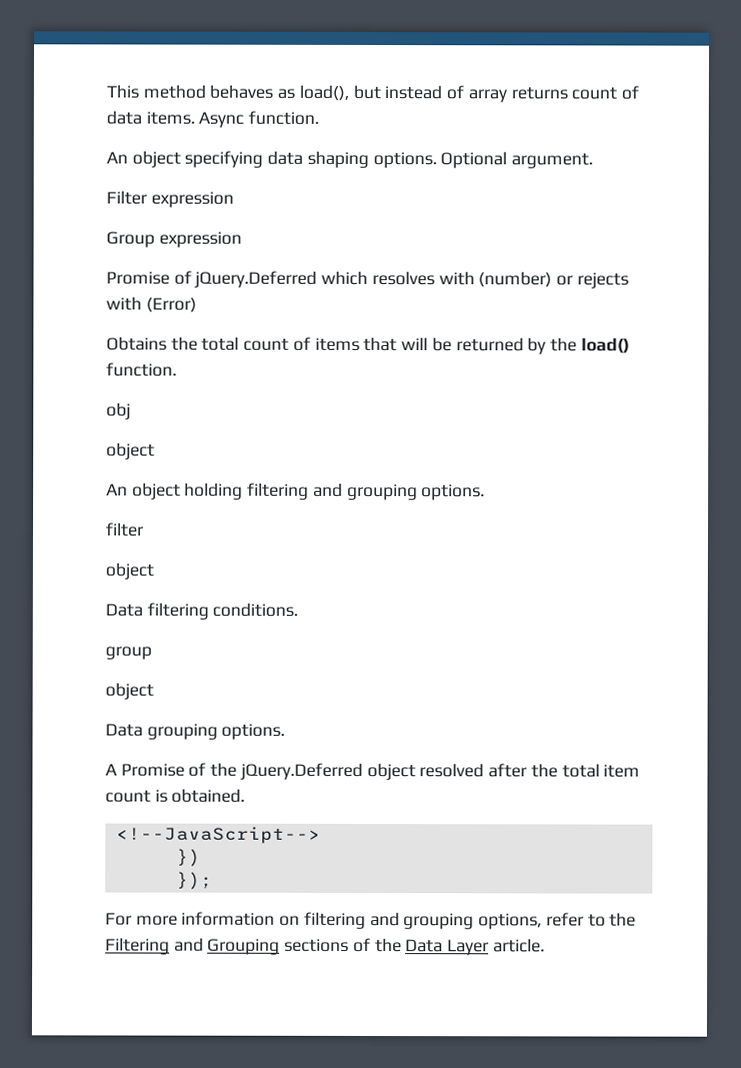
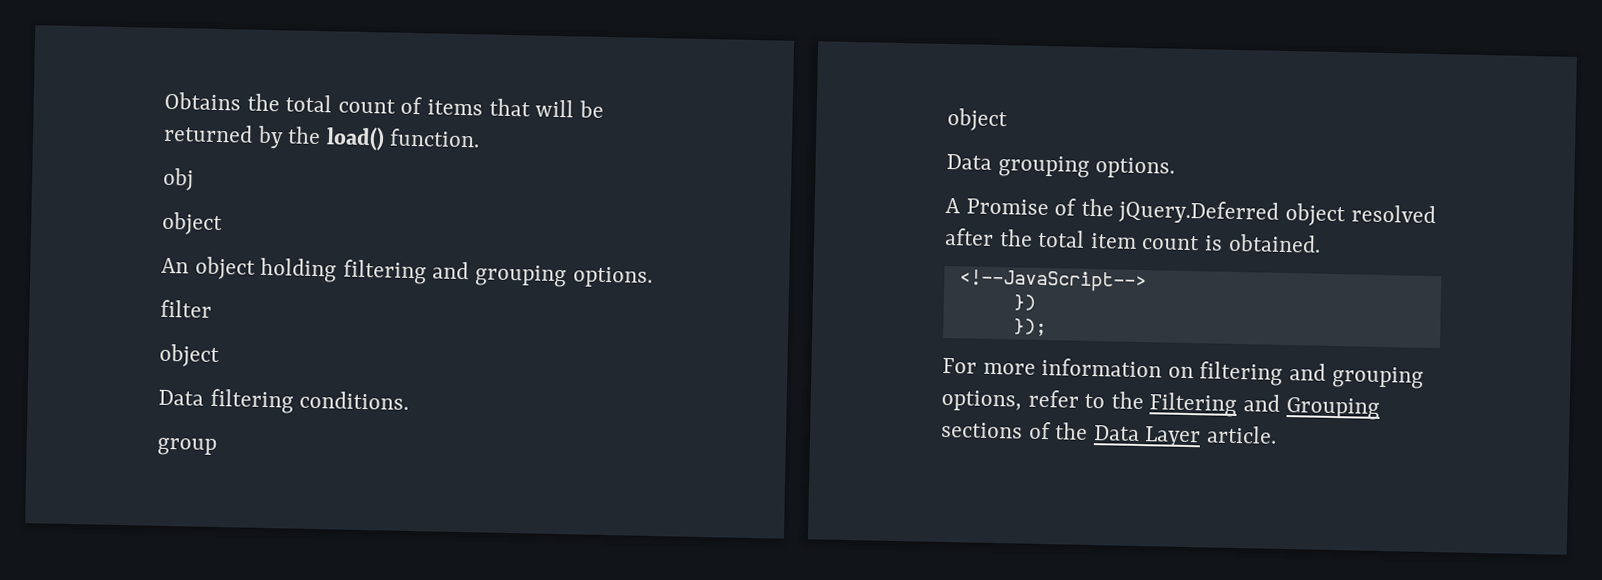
- This method behaves as load(), but instead of array returns count of data items. Async function.
- An object specifying data shaping options. Optional argument.
- Filter expression
- Group expression
- Promise of jQuery.Deferred which resolves with (number) or rejects with (Error)

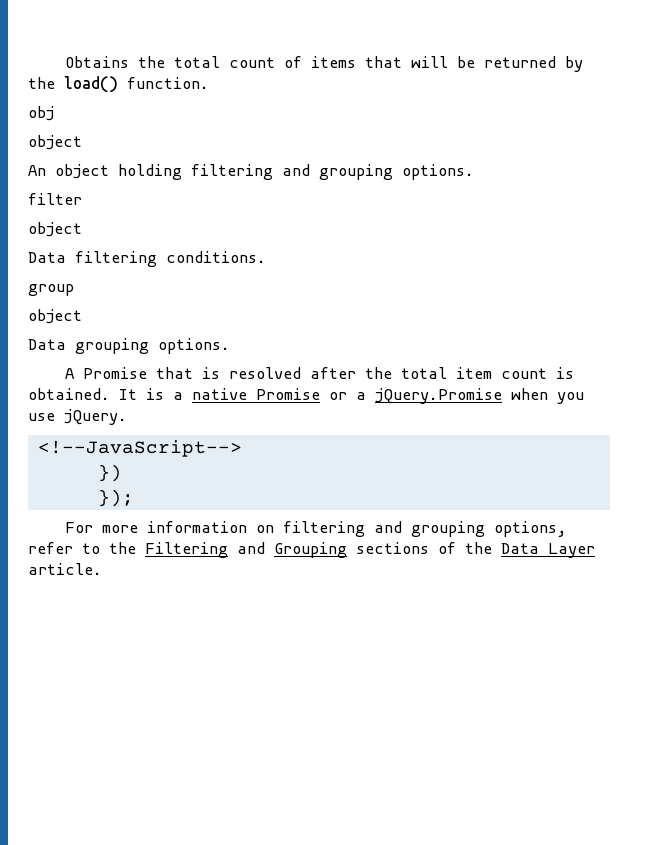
- A Promise of the jQuery.Deferred object resolved after the total item count is obtained.
+ A Promise that is resolved after the total item count is obtained. It is a native Promise or a jQuery.Promise when you use jQuery.

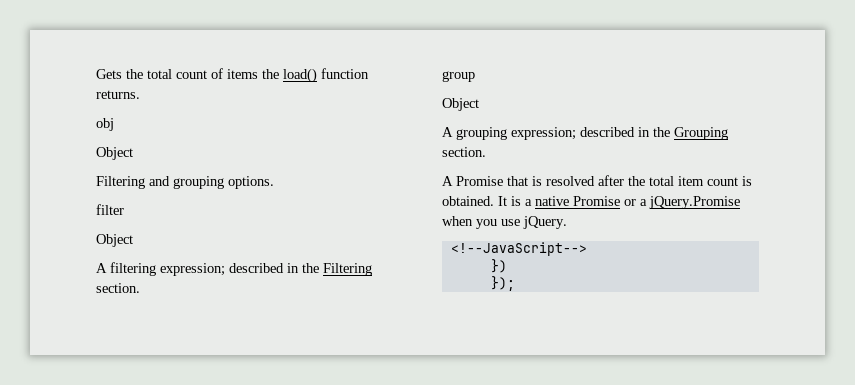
- Obtains the total count of items that will be returned by the load() function.
+ Gets the total count of items the load() function returns.
  obj
- object
- An object holding filtering and grouping options.
+ Object
+ Filtering and grouping options.
  filter
- object
- Data filtering conditions.
+ Object
+ A filtering expression; described in the Filtering section.
  group
- object
- Data grouping options.
+ Object
+ A grouping expression; described in the Grouping section.
- For more information on filtering and grouping options, refer to the Filtering and Grouping sections of the Data Layer article.

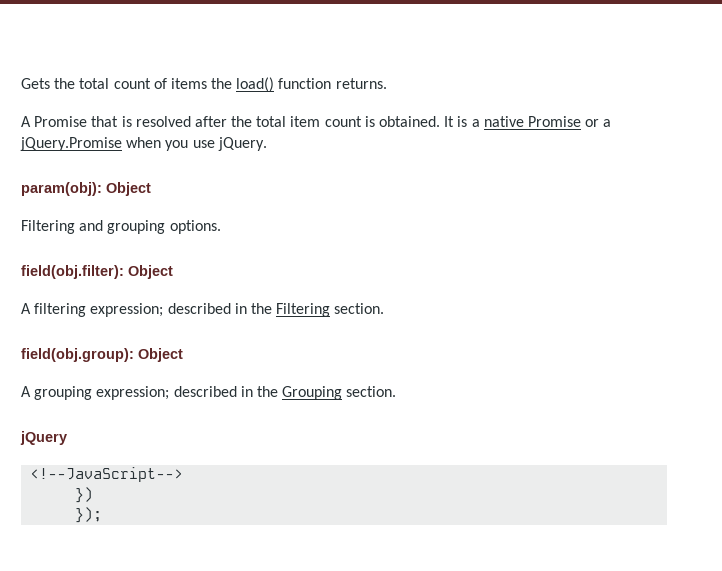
- obj
- Object
- Filtering and grouping options.
- filter
- Object
- A filtering expression; described in the Filtering section.
- group
- Object
- A grouping expression; described in the Grouping section.
+ param(obj): Object
+ Filtering and grouping options.
+ field(obj.filter): Object
+ A filtering expression; described in the Filtering section.
+ field(obj.group): Object
+ A grouping expression; described in the Grouping section.
+ jQuery

